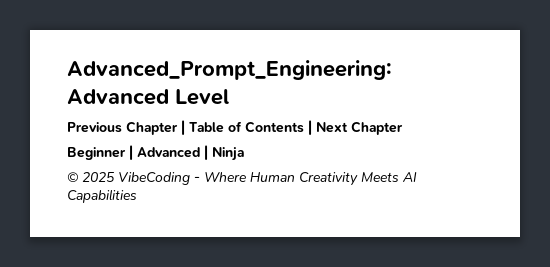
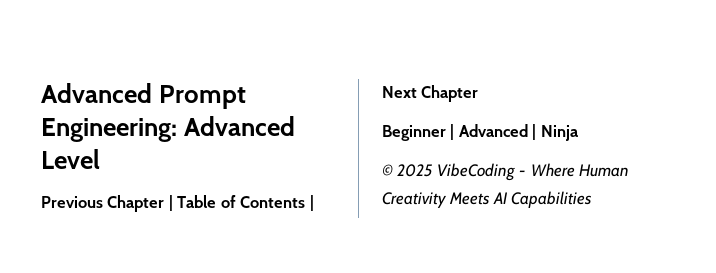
- Advanced_Prompt_Engineering: Advanced Level
+ Advanced Prompt Engineering: Advanced Level

